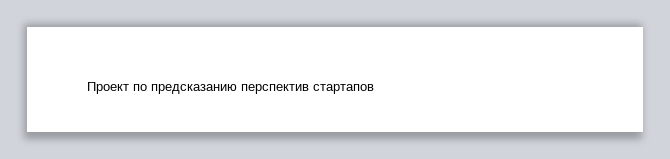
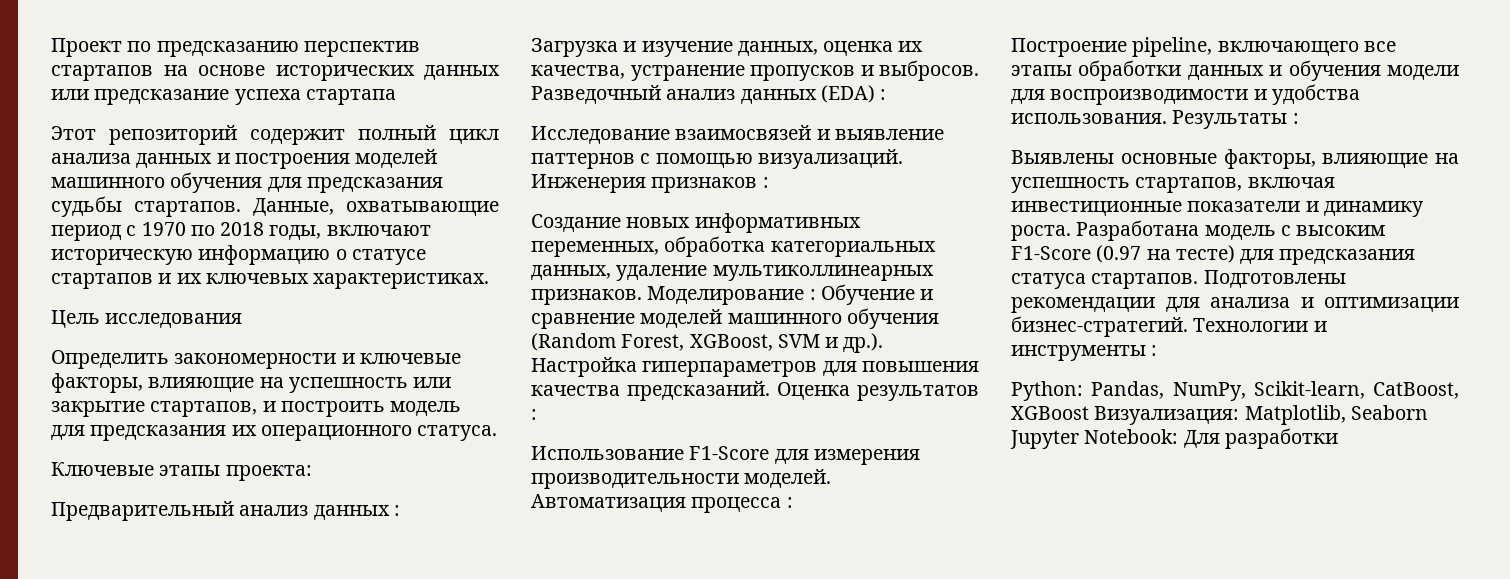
- Проект по предсказанию перспектив стартапов
+ Проект по предсказанию перспектив стартапов на основе исторических данных или предсказание успеха стартапа
+ Этот репозиторий содержит полный цикл анализа данных и построения моделей машинного обучения для предсказания судьбы стартапов. Данные, охватывающие период с 1970 по 2018 годы, включают историческую информацию о статусе стартапов и их ключевых характеристиках.
+ Цель исследования
+ Определить закономерности и ключевые факторы, влияющие на успешность или закрытие стартапов, и построить модель для предсказания их операционного статуса.
+ Ключевые этапы проекта:
+ Предварительный анализ данных :
+ Загрузка и изучение данных, оценка их качества, устранение пропусков и выбросов. Разведочный анализ данных (EDA) :
+ Исследование взаимосвязей и выявление паттернов с помощью визуализаций. Инженерия признаков :
+ Создание новых информативных переменных, обработка категориальных данных, удаление мультиколлинеарных признаков. Моделирование : Обучение и сравнение моделей машинного обучения (Random Forest, XGBoost, SVM и др.). Настройка гиперпараметров для повышения качества предсказаний. Оценка результатов :
+ Использование F1-Score для измерения производительности моделей. Автоматизация процесса :
+ Построение pipeline, включающего все этапы обработки данных и обучения модели для воспроизводимости и удобства использования. Результаты :
+ Выявлены основные факторы, влияющие на успешность стартапов, включая инвестиционные показатели и динамику роста. Разработана модель с высоким F1-Score (0.97 на тесте) для предсказания статуса стартапов. Подготовлены рекомендации для анализа и оптимизации бизнес-стратегий. Технологии и инструменты :
+ Python: Pandas, NumPy, Scikit-learn, CatBoost, XGBoost Визуализация: Matplotlib, Seaborn Jupyter Notebook: Для разработки

